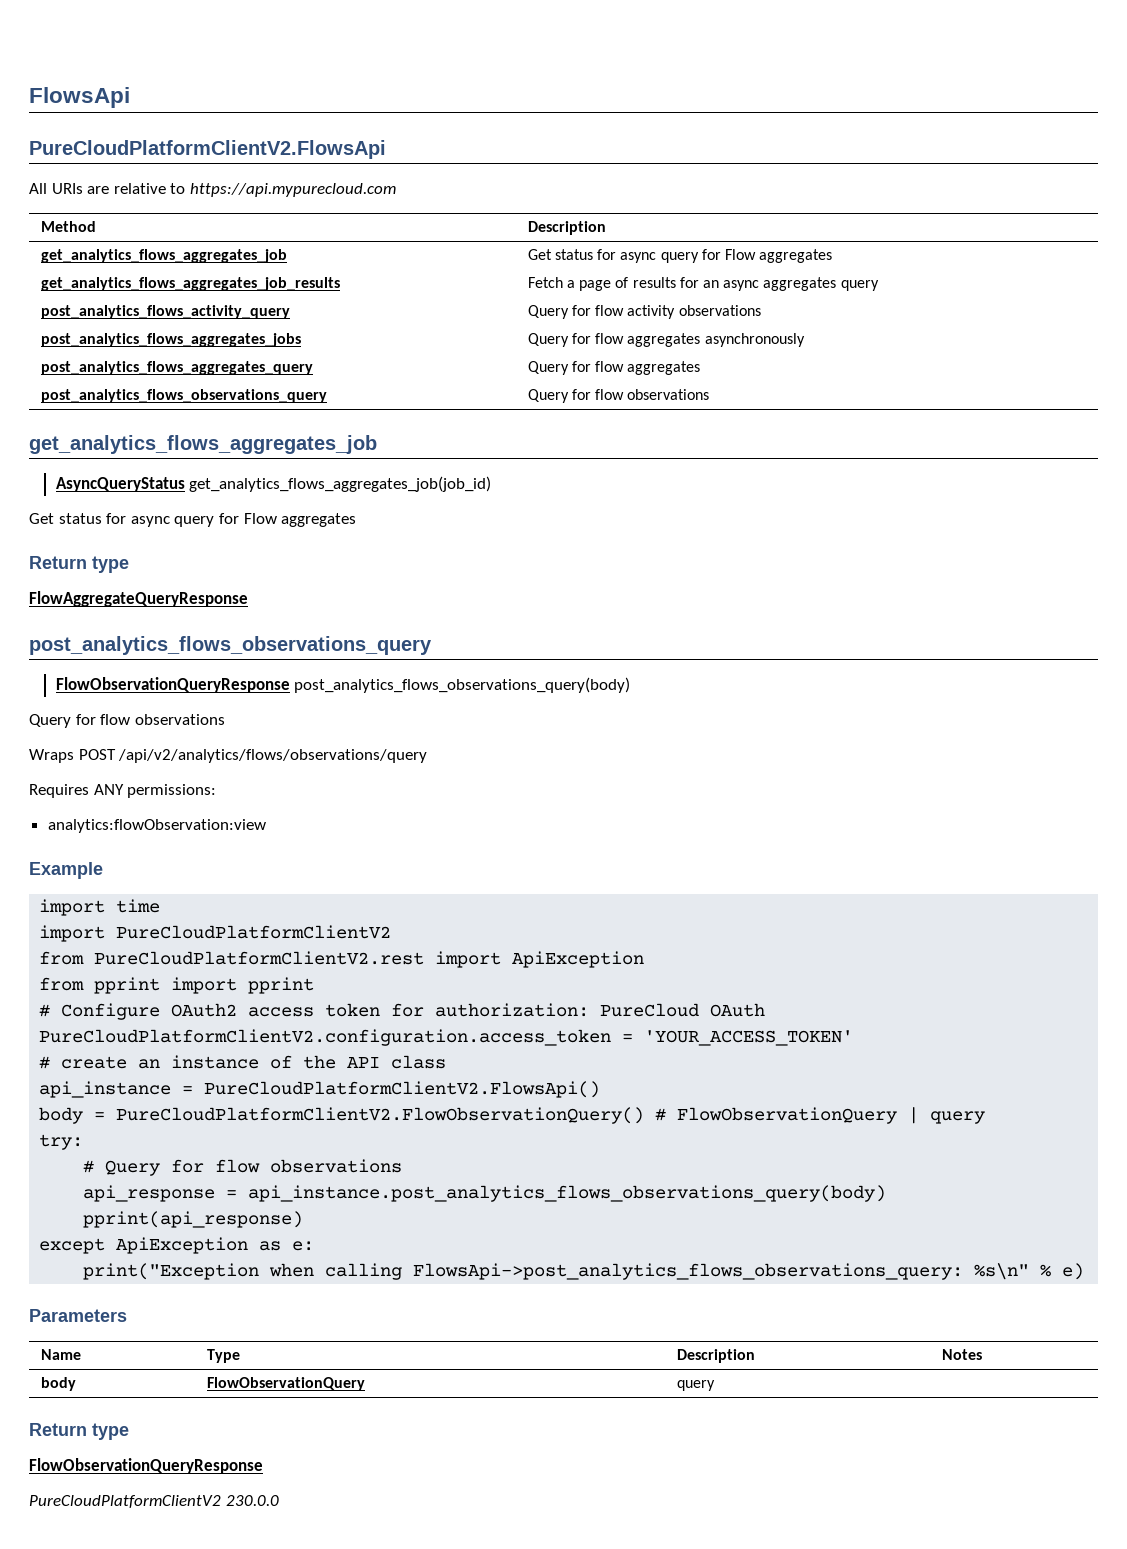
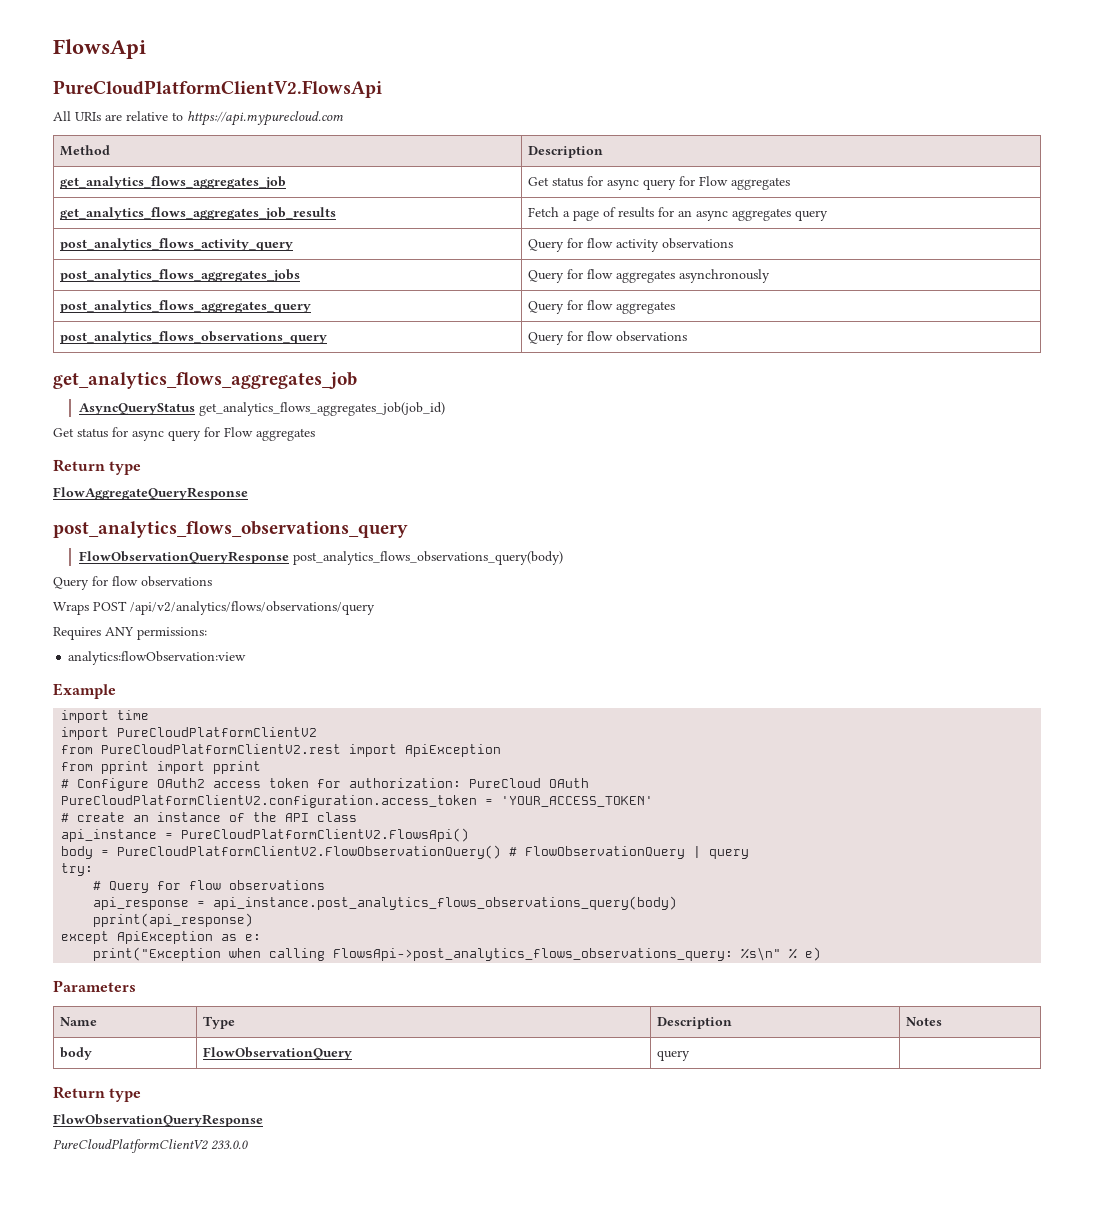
- PureCloudPlatformClientV2 230.0.0
+ PureCloudPlatformClientV2 233.0.0

